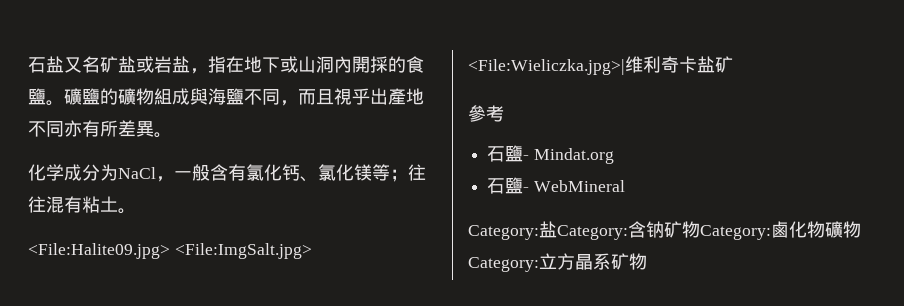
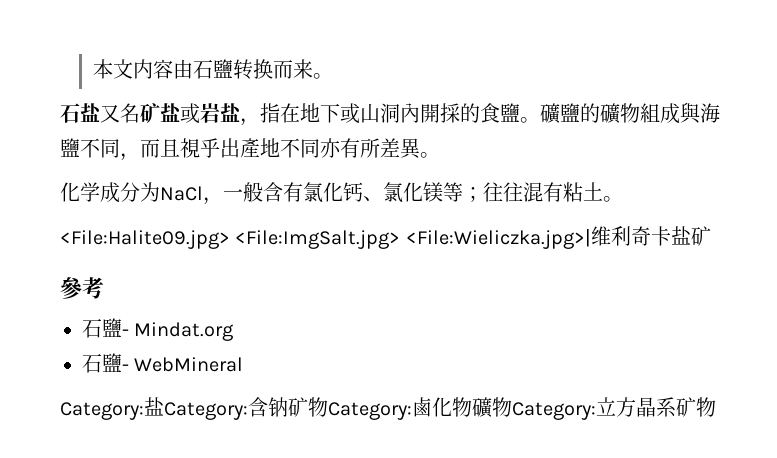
+ 本文内容由石鹽转换而来。

